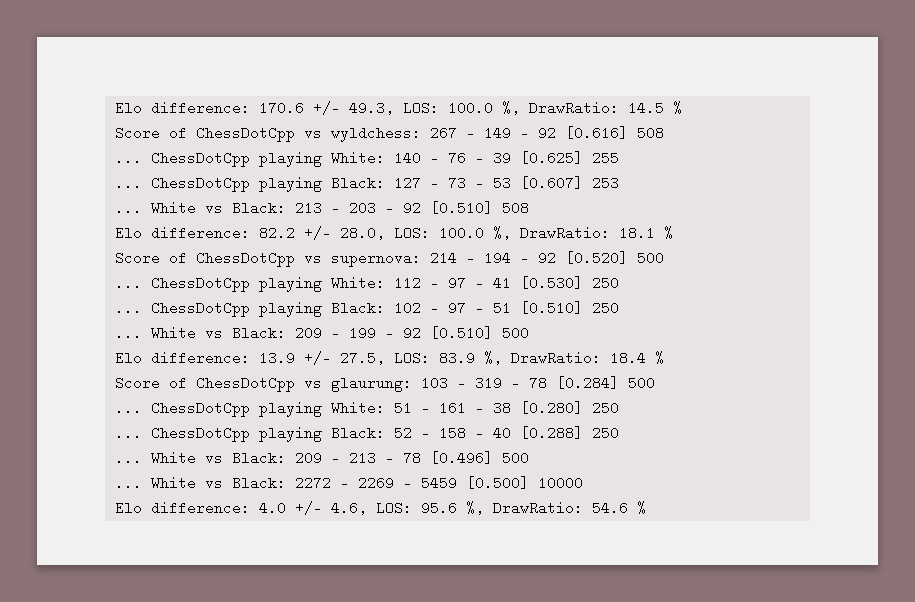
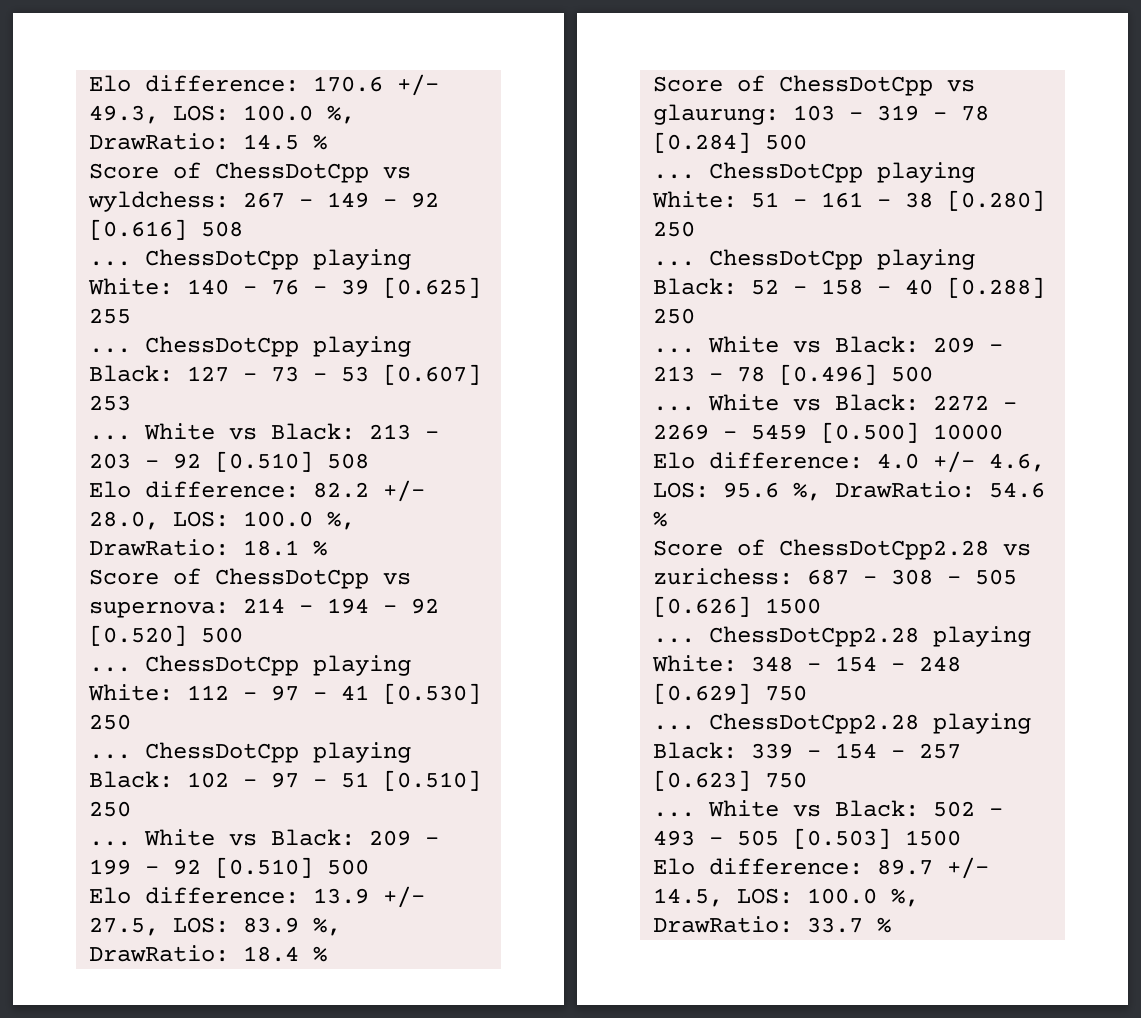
+ Score of ChessDotCpp2.28 vs zurichess: 687 - 308 - 505 [0.626] 1500
+ ... ChessDotCpp2.28 playing White: 348 - 154 - 248 [0.629] 750
+ ... ChessDotCpp2.28 playing Black: 339 - 154 - 257 [0.623] 750
+ ... White vs Black: 502 - 493 - 505 [0.503] 1500
+ Elo difference: 89.7 +/- 14.5, LOS: 100.0 %, DrawRatio: 33.7 %

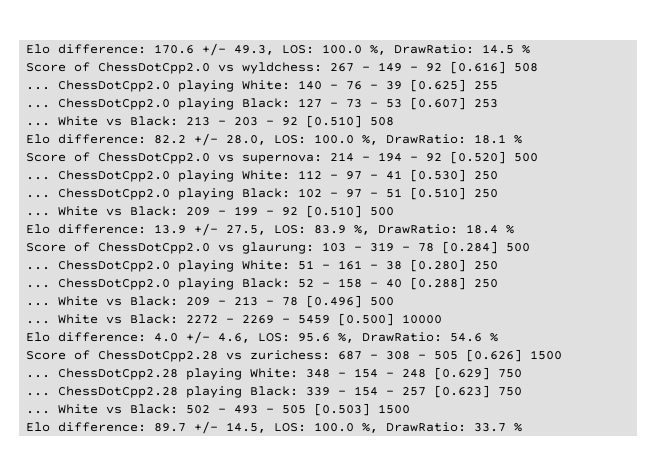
- Score of ChessDotCpp vs wyldchess: 267 - 149 - 92 [0.616] 508
+ Score of ChessDotCpp2.0 vs wyldchess: 267 - 149 - 92 [0.616] 508
- ChessDotCpp playing White: 140 - 76 - 39 [0.625] 255
+ ChessDotCpp2.0 playing White: 140 - 76 - 39 [0.625] 255
- ChessDotCpp playing Black: 127 - 73 - 53 [0.607] 253
+ ChessDotCpp2.0 playing Black: 127 - 73 - 53 [0.607] 253
- Score of ChessDotCpp vs supernova: 214 - 194 - 92 [0.520] 500
+ Score of ChessDotCpp2.0 vs supernova: 214 - 194 - 92 [0.520] 500
- ChessDotCpp playing White: 112 - 97 - 41 [0.530] 250
+ ChessDotCpp2.0 playing White: 112 - 97 - 41 [0.530] 250
- ChessDotCpp playing Black: 102 - 97 - 51 [0.510] 250
+ ChessDotCpp2.0 playing Black: 102 - 97 - 51 [0.510] 250
- Score of ChessDotCpp vs glaurung: 103 - 319 - 78 [0.284] 500
+ Score of ChessDotCpp2.0 vs glaurung: 103 - 319 - 78 [0.284] 500
- ChessDotCpp playing White: 51 - 161 - 38 [0.280] 250
+ ChessDotCpp2.0 playing White: 51 - 161 - 38 [0.280] 250
- ChessDotCpp playing Black: 52 - 158 - 40 [0.288] 250
+ ChessDotCpp2.0 playing Black: 52 - 158 - 40 [0.288] 250

